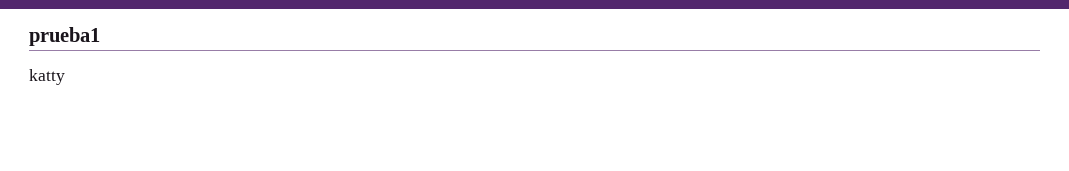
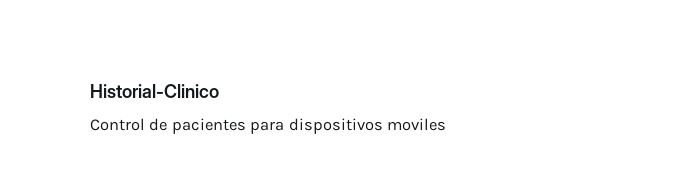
- prueba1
- katty
+ Historial-Clinico
+ Control de pacientes para dispositivos moviles

